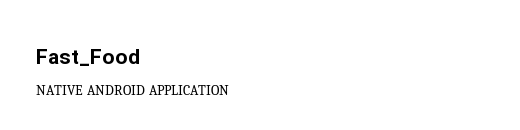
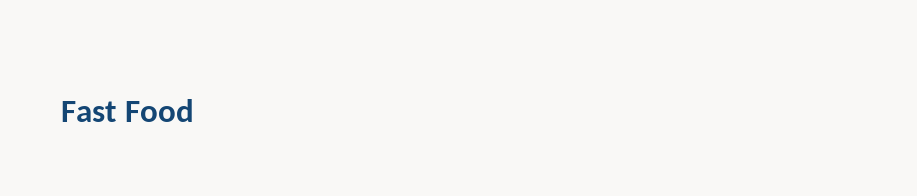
- Fast_Food
- NATIVE ANDROID APPLICATION
+ Fast Food

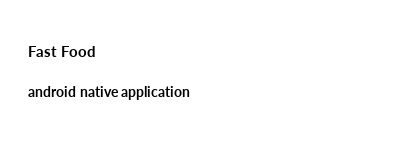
+ android native application

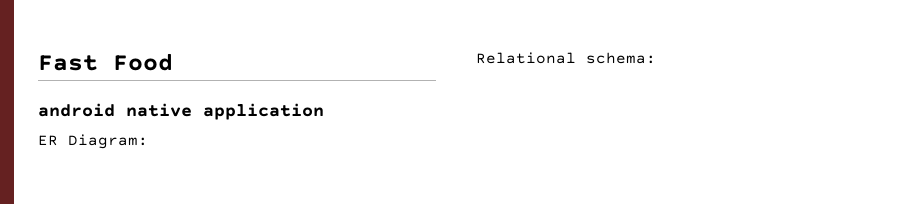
+ ER Diagram:
+ Relational schema:

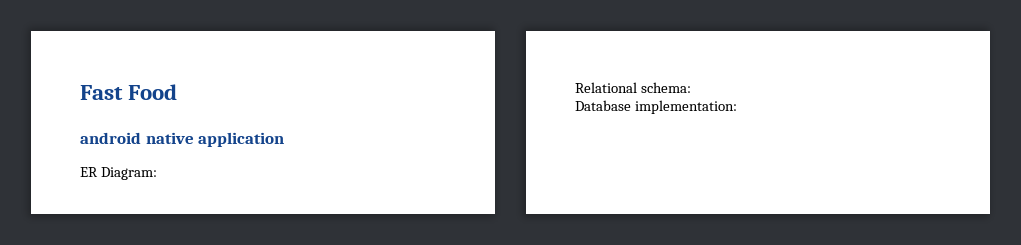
+ Database implementation:

